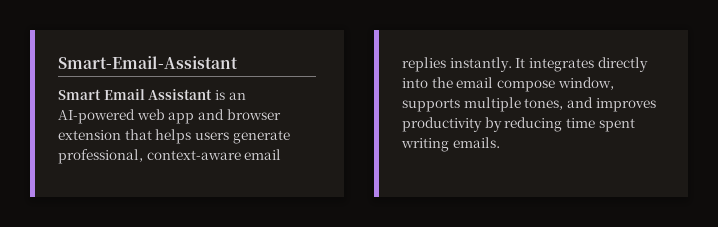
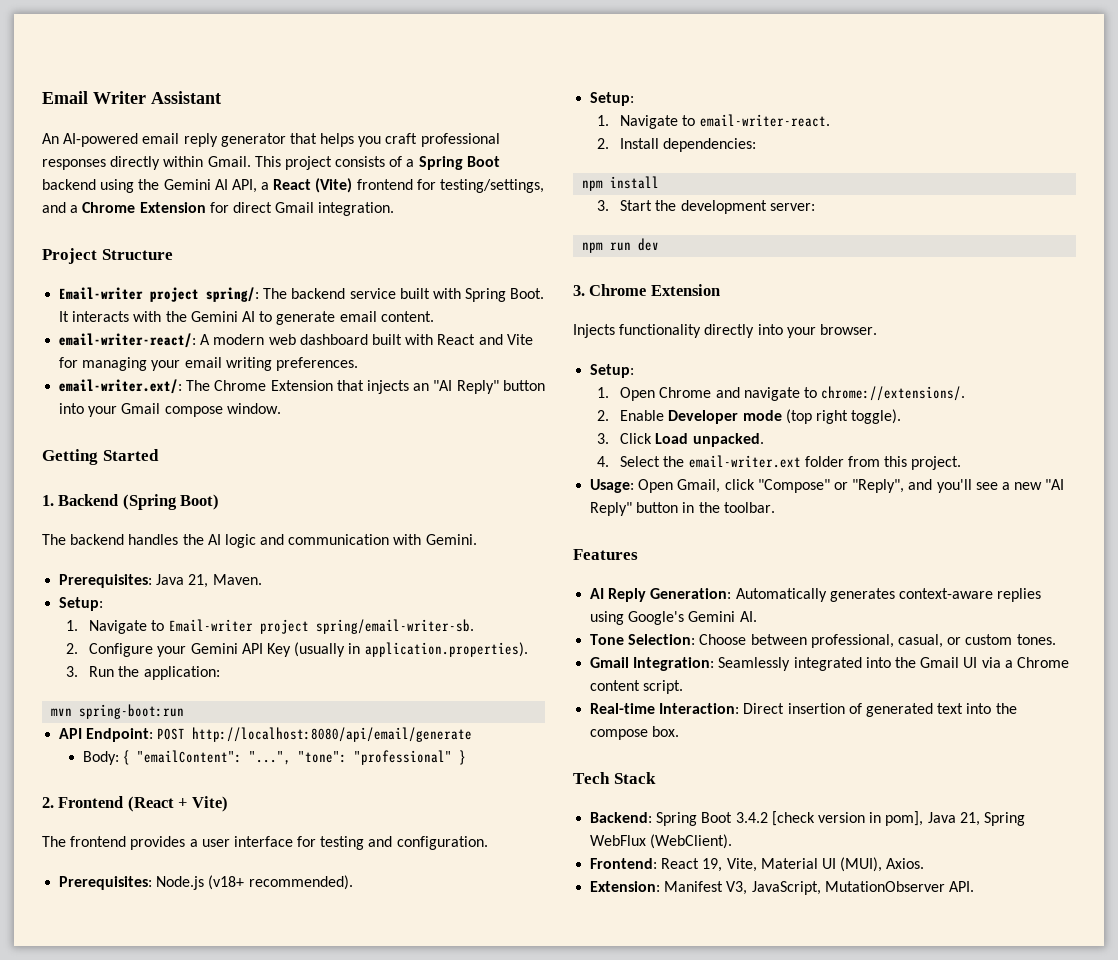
- Smart-Email-Assistant
- Smart Email Assistant is an AI-powered web app and browser extension that helps users generate professional, context-aware email replies instantly. It integrates directly into the email compose window, supports multiple tones, and improves productivity by reducing time spent writing emails.
+ Email Writer Assistant
+ An AI-powered email reply generator that helps you craft professional responses directly within Gmail. This project consists of a Spring Boot backend using the Gemini AI API, a React (Vite) frontend for testing/settings, and a Chrome Extension for direct Gmail integration.
+ Project Structure
+ Email-writer project spring/: The backend service built with Spring Boot. It interacts with the Gemini AI to generate email content.
+ email-writer-react/: A modern web dashboard built with React and Vite for managing your email writing preferences.
+ email-writer.ext/: The Chrome Extension that injects an "AI Reply" button into your Gmail compose window.
+ Getting Started
+ 1. Backend (Spring Boot)
+ The backend handles the AI logic and communication with Gemini.
+ Prerequisites: Java 21, Maven.
+ Setup:
+ 1. Navigate to Email-writer project spring/email-writer-sb.
+ 2. Configure your Gemini API Key (usually in application.properties).
+ 3. Run the application:
+ mvn spring-boot:run
+ API Endpoint: POST http://localhost:8080/api/email/generate
+ Body: { "emailContent": "...", "tone": "professional" }
+ 2. Frontend (React + Vite)
+ The frontend provides a user interface for testing and configuration.
+ Prerequisites: Node.js (v18+ recommended).
+ Setup:
+ 1. Navigate to email-writer-react.
+ 2. Install dependencies:
+ npm install
+ 3. Start the development server:
+ npm run dev
+ 3. Chrome Extension
+ Injects functionality directly into your browser.
+ Setup:
+ 1. Open Chrome and navigate to chrome://extensions/.
+ 2. Enable Developer mode (top right toggle).
+ 3. Click Load unpacked.
+ 4. Select the email-writer.ext folder from this project.
+ Usage: Open Gmail, click "Compose" or "Reply", and you'll see a new "AI Reply" button in the toolbar.
+ Features
+ AI Reply Generation: Automatically generates context-aware replies using Google's Gemini AI.
+ Tone Selection: Choose between professional, casual, or custom tones.
+ Gmail Integration: Seamlessly integrated into the Gmail UI via a Chrome content script.
+ Real-time Interaction: Direct insertion of generated text into the compose box.
+ Tech Stack
+ Backend: Spring Boot 3.4.2 [check version in pom], Java 21, Spring WebFlux (WebClient).
+ Frontend: React 19, Vite, Material UI (MUI), Axios.
+ Extension: Manifest V3, JavaScript, MutationObserver API.

